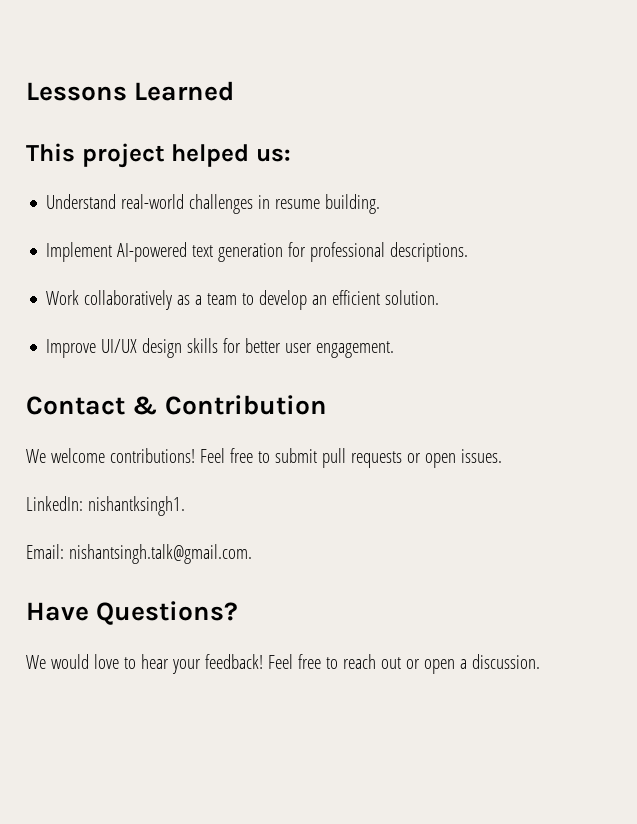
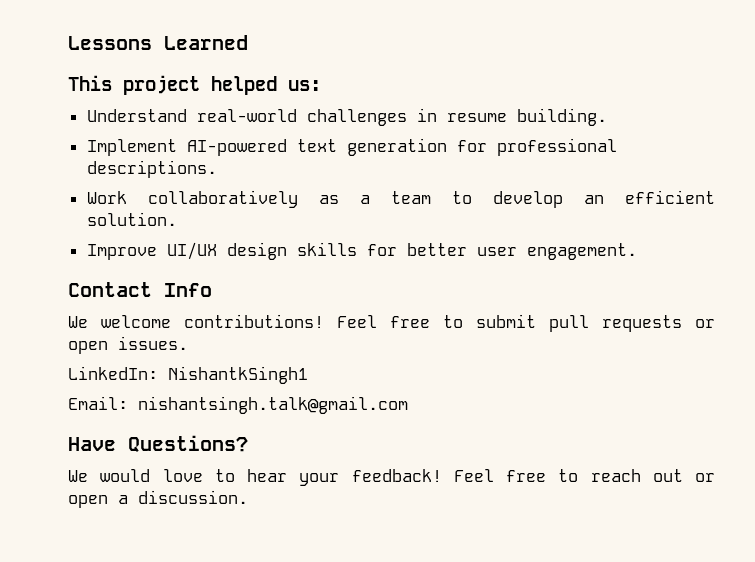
- Contact & Contribution
+ Contact Info
- LinkedIn: nishantksingh1.
+ LinkedIn: NishantkSingh1
- Email: nishantsingh.talk@gmail.com.
+ Email: nishantsingh.talk@gmail.com

